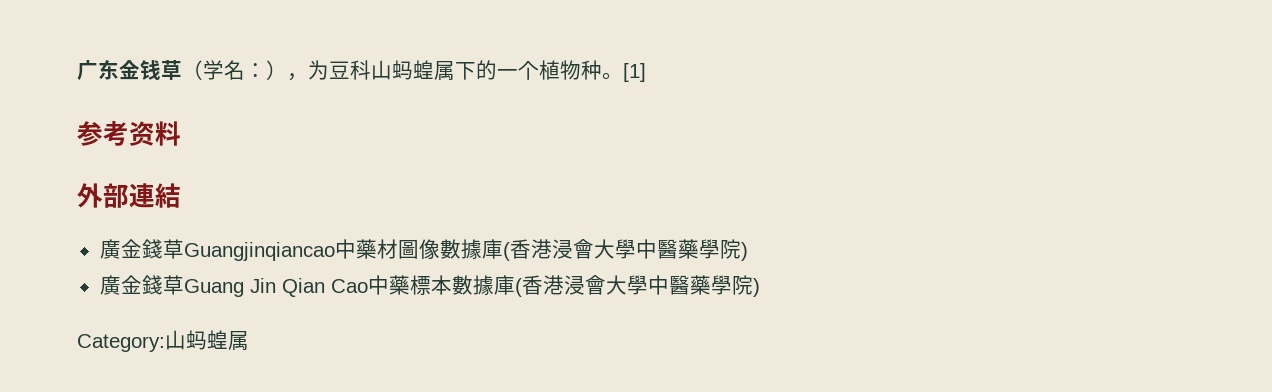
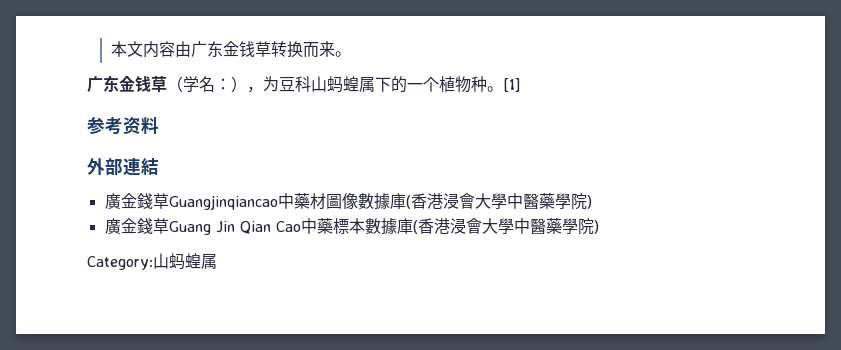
+ 本文内容由广东金钱草转换而来。

